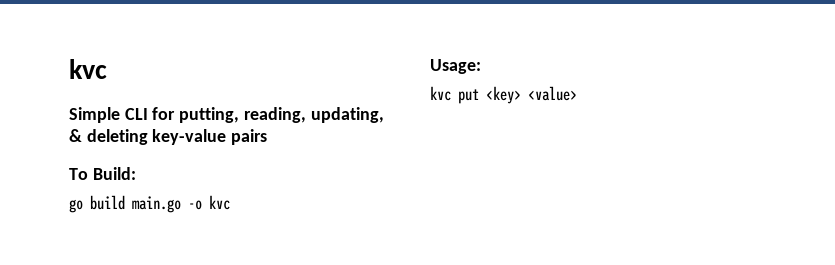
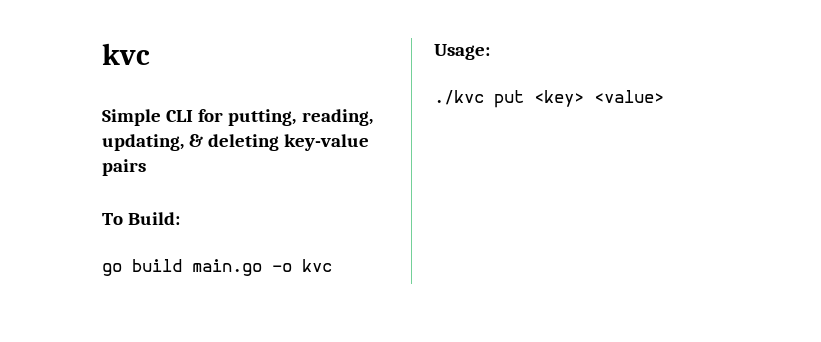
- kvc put <key> <value>
+ ./kvc put <key> <value>

